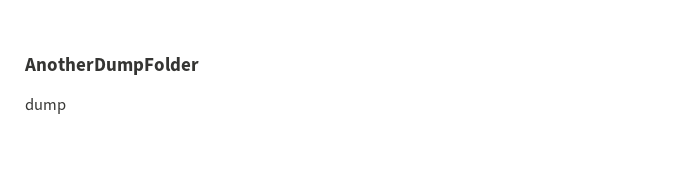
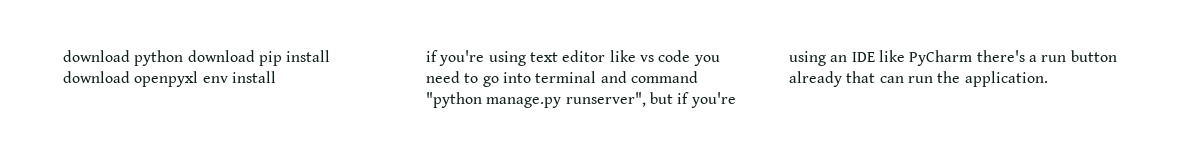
- AnotherDumpFolder
- dump
+ download python download pip install download openpyxl env install
+ if you're using text editor like vs code you need to go into terminal and command "python manage.py runserver", but if you're using an IDE like PyCharm there's a run button already that can run the application.

